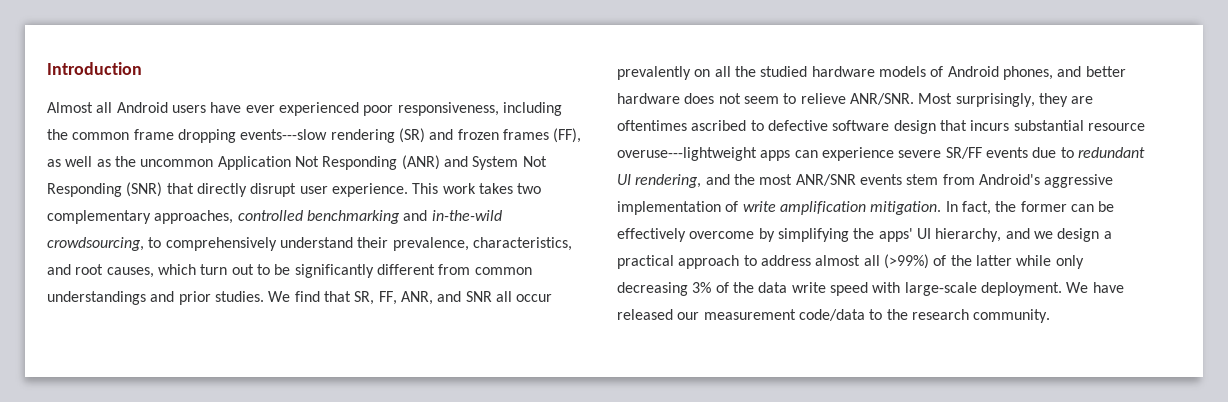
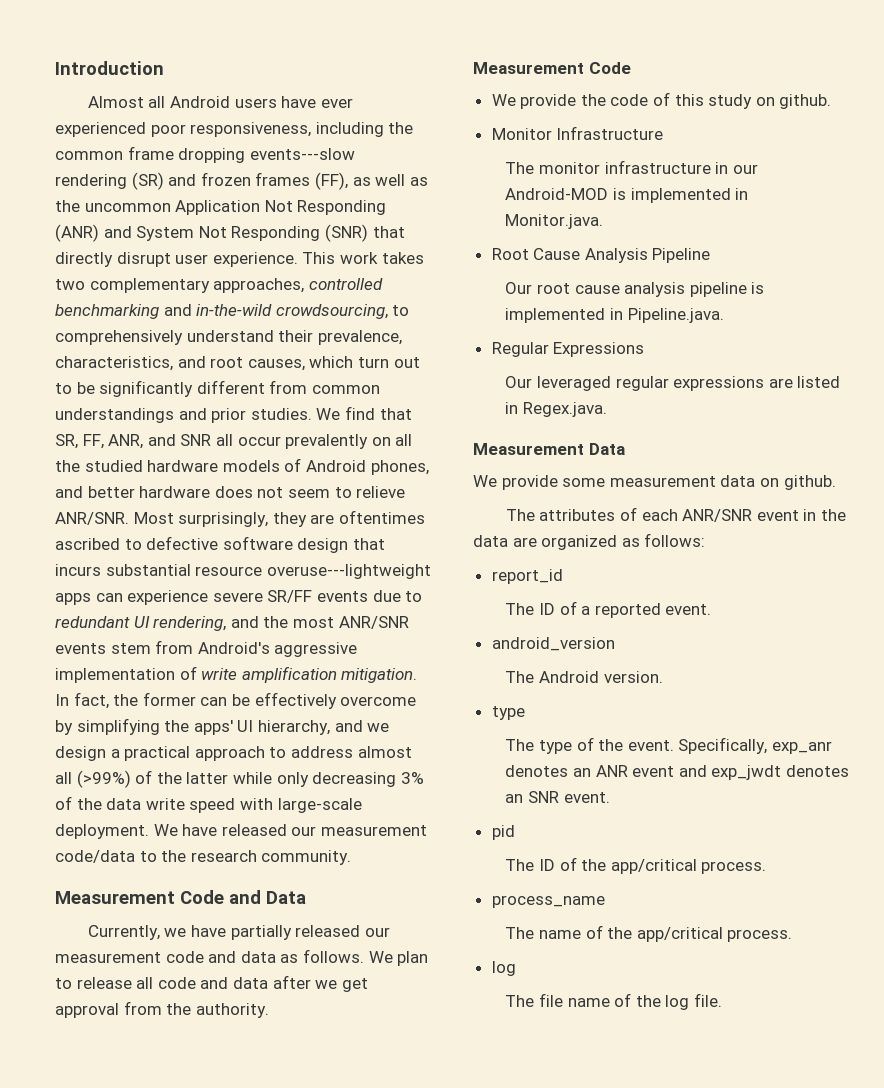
+ Measurement Code and Data
+ Currently, we have partially released our measurement code and data as follows. We plan to release all code and data after we get approval from the authority.
+ Measurement Code
+ We provide the code of this study on github.
+ Monitor Infrastructure
+ The monitor infrastructure in our Android-MOD is implemented in Monitor.java.
+ Root Cause Analysis Pipeline
+ Our root cause analysis pipeline is implemented in Pipeline.java.
+ Regular Expressions
+ Our leveraged regular expressions are listed in Regex.java.
+ Measurement Data
+ We provide some measurement data on github.
+ The attributes of each ANR/SNR event in the data are organized as follows:
+ report_id
+ The ID of a reported event.
+ android_version
+ The Android version.
+ type
+ The type of the event. Specifically, exp_anr denotes an ANR event and exp_jwdt denotes an SNR event.
+ pid
+ The ID of the app/critical process.
+ process_name
+ The name of the app/critical process.
+ log
+ The file name of the log file.

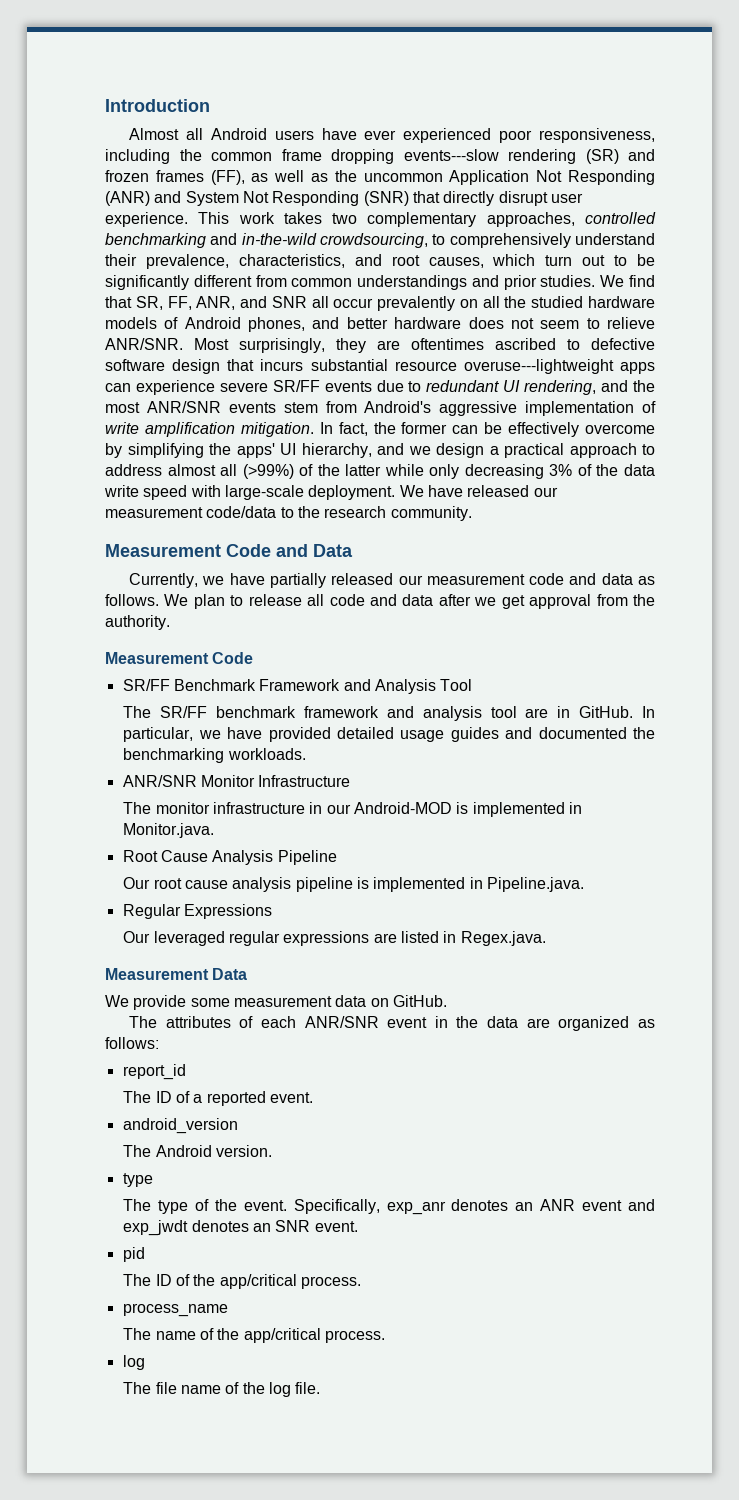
- We provide the code of this study on github.
- Monitor Infrastructure
+ SR/FF Benchmark Framework and Analysis Tool
+ The SR/FF benchmark framework and analysis tool are in GitHub. In particular, we have provided detailed usage guides and documented the benchmarking workloads.
+ ANR/SNR Monitor Infrastructure
- We provide some measurement data on github.
+ We provide some measurement data on GitHub.

